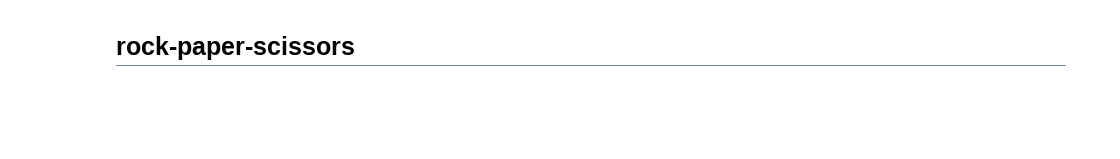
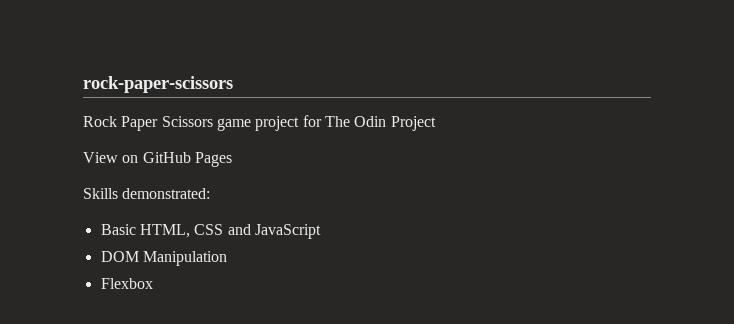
+ Rock Paper Scissors game project for The Odin Project
+ View on GitHub Pages
+ Skills demonstrated:
+ Basic HTML, CSS and JavaScript
+ DOM Manipulation
+ Flexbox

